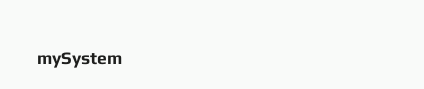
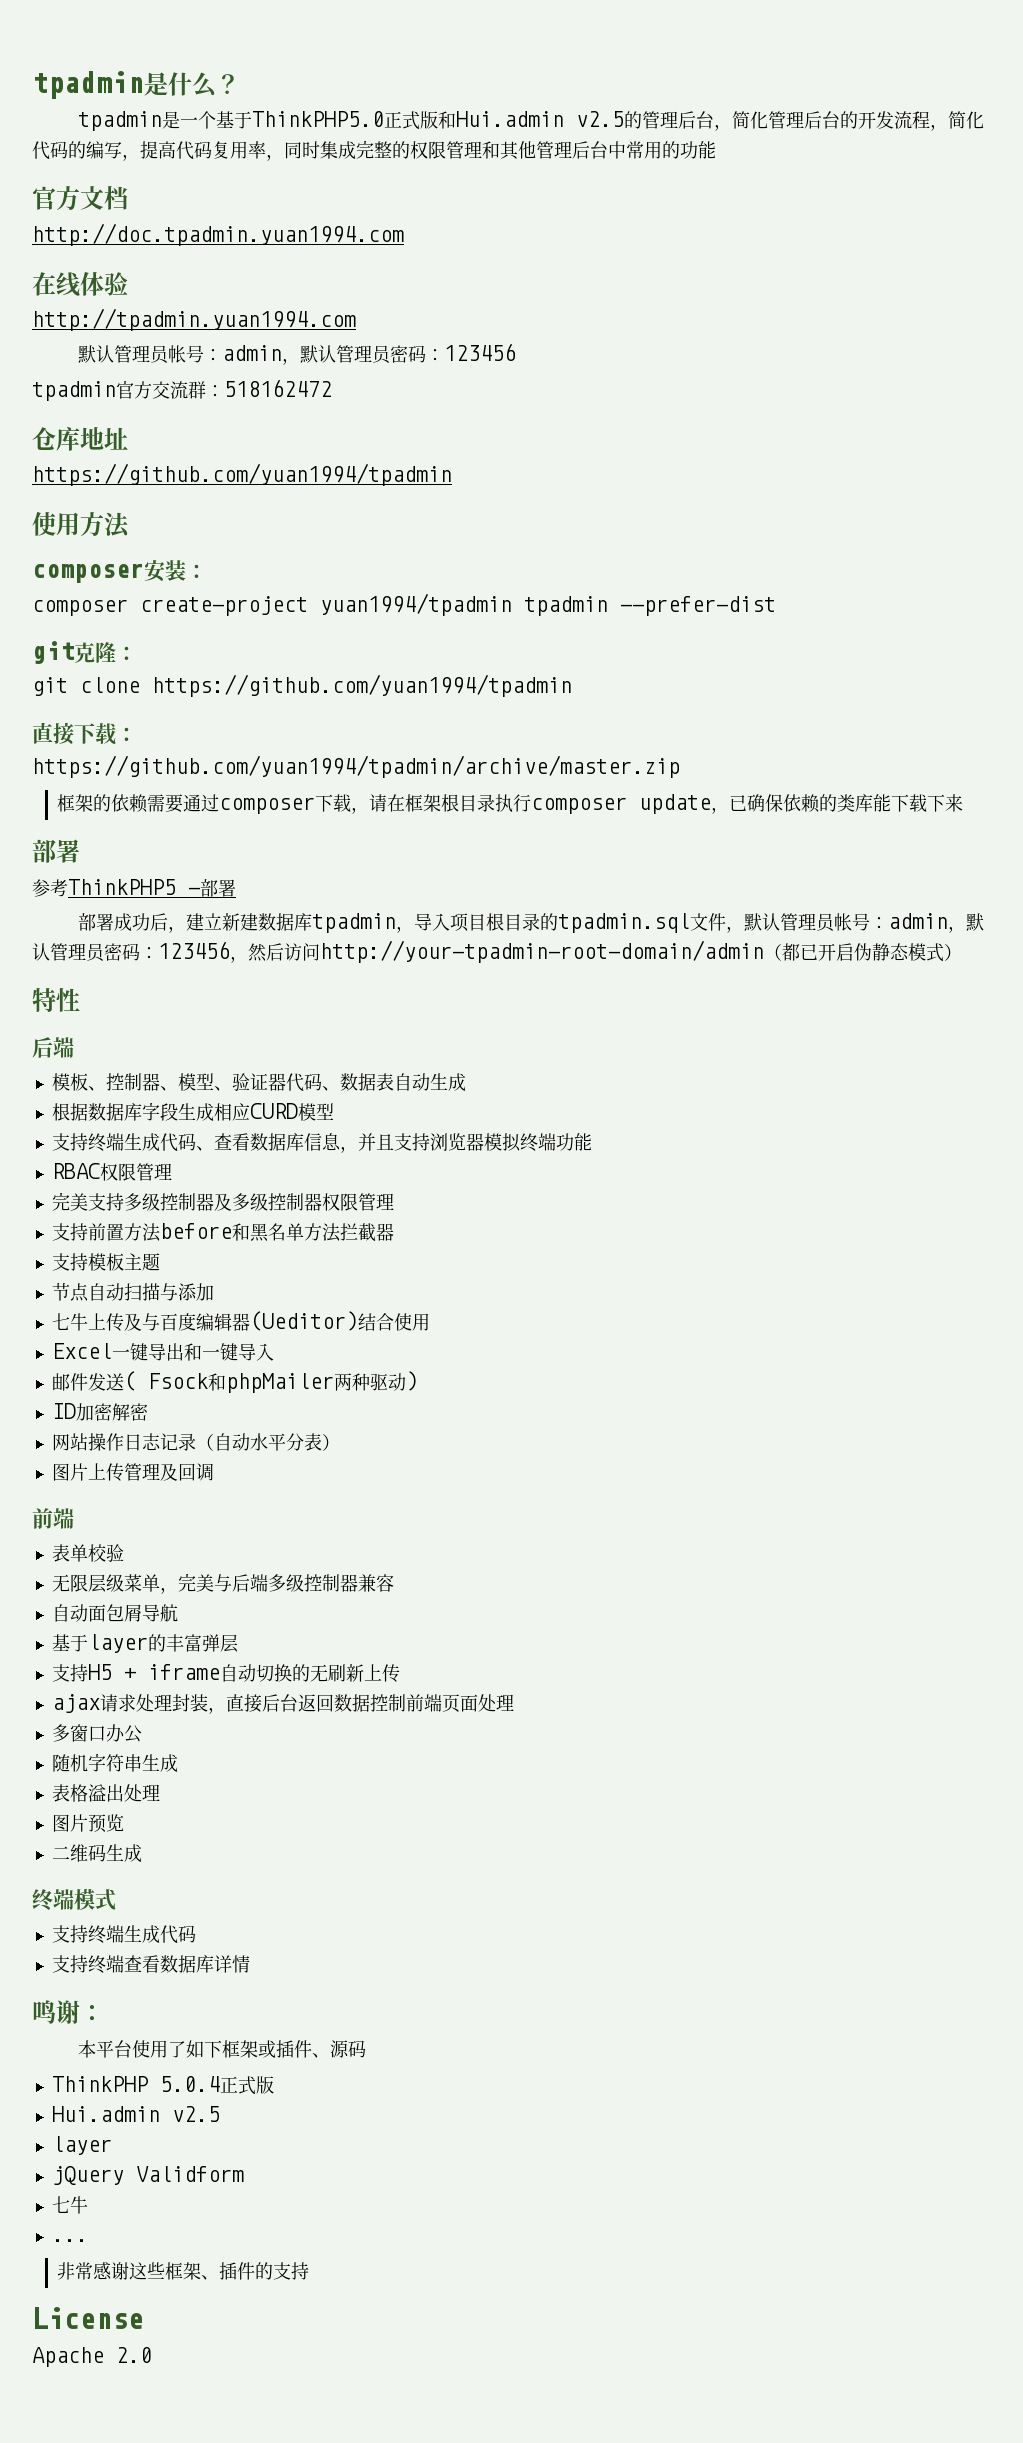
- mySystem
+ tpadmin是什么？
+ tpadmin是一个基于ThinkPHP5.0正式版和Hui.admin v2.5的管理后台，简化管理后台的开发流程，简化代码的编写，提高代码复用率，同时集成完整的权限管理和其他管理后台中常用的功能
+ 官方文档
+ http://doc.tpadmin.yuan1994.com
+ 在线体验
+ http://tpadmin.yuan1994.com
+ 默认管理员帐号：admin，默认管理员密码：123456
+ tpadmin官方交流群：518162472
+ 仓库地址
+ https://github.com/yuan1994/tpadmin
+ 使用方法
+ composer安装：
+ composer create-project yuan1994/tpadmin tpadmin --prefer-dist
+ git克隆：
+ git clone https://github.com/yuan1994/tpadmin
+ 直接下载：
+ https://github.com/yuan1994/tpadmin/archive/master.zip
+ 框架的依赖需要通过composer下载，请在框架根目录执行composer update，已确保依赖的类库能下载下来
+ 部署
+ 参考ThinkPHP5 -部署
+ 部署成功后，建立新建数据库tpadmin，导入项目根目录的tpadmin.sql文件，默认管理员帐号：admin，默认管理员密码：123456，然后访问http://your-tpadmin-root-domain/admin（都已开启伪静态模式）
+ 特性
+ 后端
+ 模板、控制器、模型、验证器代码、数据表自动生成
+ 根据数据库字段生成相应CURD模型
+ 支持终端生成代码、查看数据库信息，并且支持浏览器模拟终端功能
+ RBAC权限管理
+ 完美支持多级控制器及多级控制器权限管理
+ 支持前置方法before和黑名单方法拦截器
+ 支持模板主题
+ 节点自动扫描与添加
+ 七牛上传及与百度编辑器(Ueditor)结合使用
+ Excel一键导出和一键导入
+ 邮件发送( Fsock和phpMailer两种驱动)
+ ID加密解密
+ 网站操作日志记录（自动水平分表）
+ 图片上传管理及回调
+ 前端
+ 表单校验
+ 无限层级菜单，完美与后端多级控制器兼容
+ 自动面包屑导航
+ 基于layer的丰富弹层
+ 支持H5 + iframe自动切换的无刷新上传
+ ajax请求处理封装，直接后台返回数据控制前端页面处理
+ 多窗口办公
+ 随机字符串生成
+ 表格溢出处理
+ 图片预览
+ 二维码生成
+ 终端模式
+ 支持终端生成代码
+ 支持终端查看数据库详情
+ 鸣谢：
+ 本平台使用了如下框架或插件、源码
+ ThinkPHP 5.0.4正式版
+ Hui.admin v2.5
+ layer
+ jQuery Validform
+ 七牛
+ ...
+ 非常感谢这些框架、插件的支持
+ License
+ Apache 2.0

